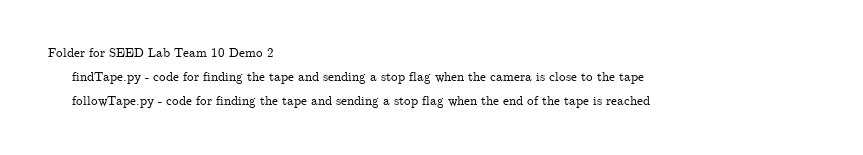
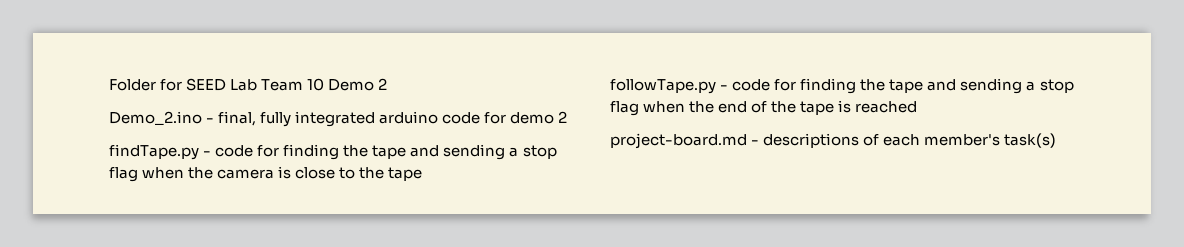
+ Demo_2.ino - final, fully integrated arduino code for demo 2
+ project-board.md - descriptions of each member's task(s)

